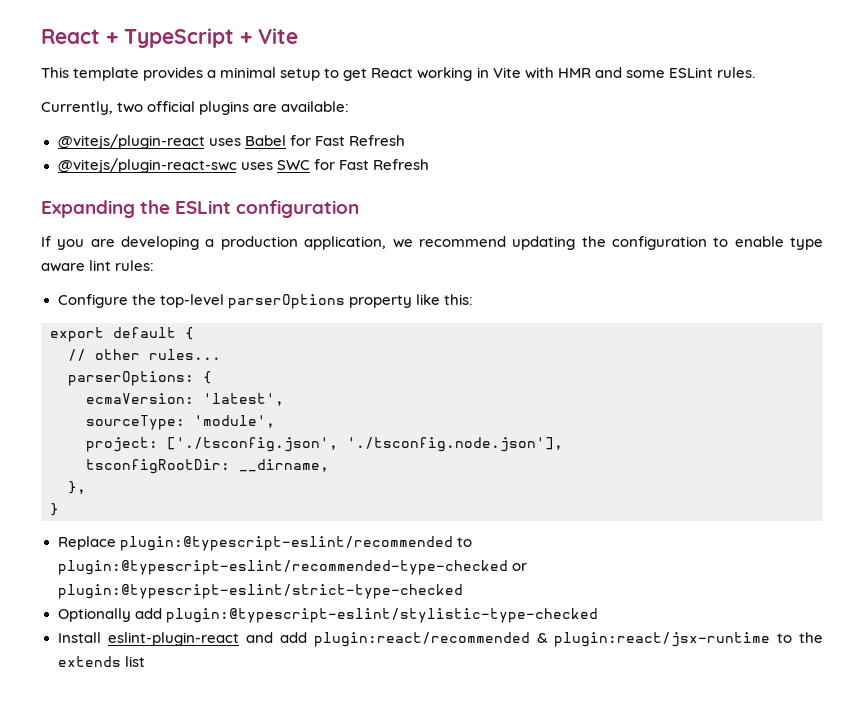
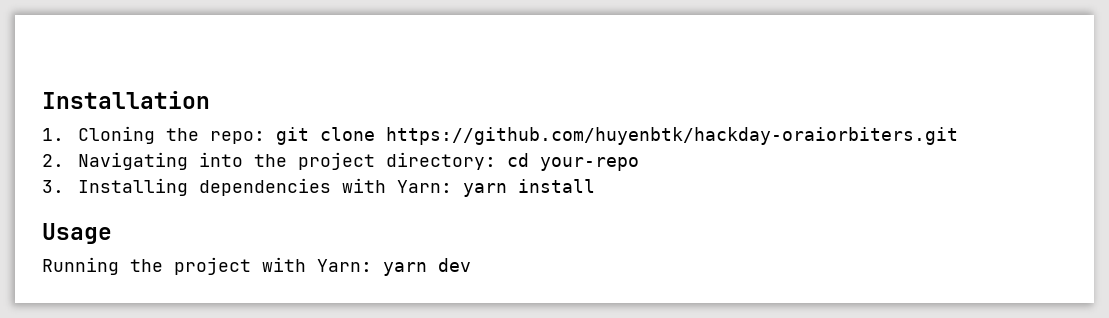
- React + TypeScript + Vite
- This template provides a minimal setup to get React working in Vite with HMR and some ESLint rules.
- Currently, two official plugins are available:
- @vitejs/plugin-react uses Babel for Fast Refresh
- @vitejs/plugin-react-swc uses SWC for Fast Refresh
- Expanding the ESLint configuration
- If you are developing a production application, we recommend updating the configuration to enable type aware lint rules:
- Configure the top-level parserOptions property like this:
- export default {
- // other rules...
- parserOptions: {
- ecmaVersion: 'latest',
- sourceType: 'module',
- project: ['./tsconfig.json', './tsconfig.node.json'],
- tsconfigRootDir: __dirname,
- },
- }
- Replace plugin:@typescript-eslint/recommended to plugin:@typescript-eslint/recommended-type-checked or plugin:@typescript-eslint/strict-type-checked
- Optionally add plugin:@typescript-eslint/stylistic-type-checked
- Install eslint-plugin-react and add plugin:react/recommended & plugin:react/jsx-runtime to the extends list
+ Installation
+ 1. Cloning the repo: git clone https://github.com/huyenbtk/hackday-oraiorbiters.git
+ 2. Navigating into the project directory: cd your-repo
+ 3. Installing dependencies with Yarn: yarn install
+ Usage
+ Running the project with Yarn: yarn dev

